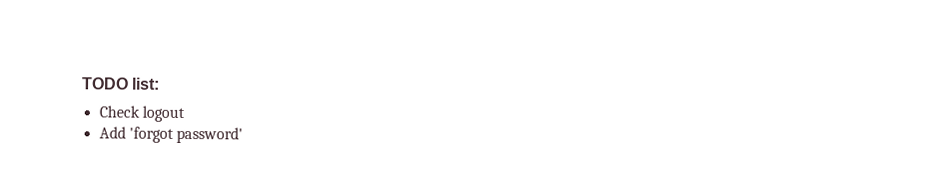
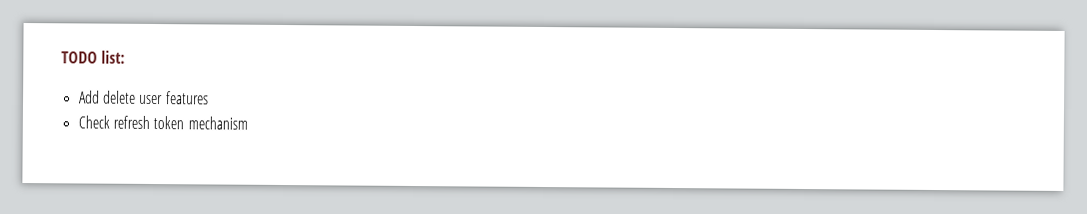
- Check logout
- Add 'forgot password'
+ Add delete user features
+ Check refresh token mechanism

